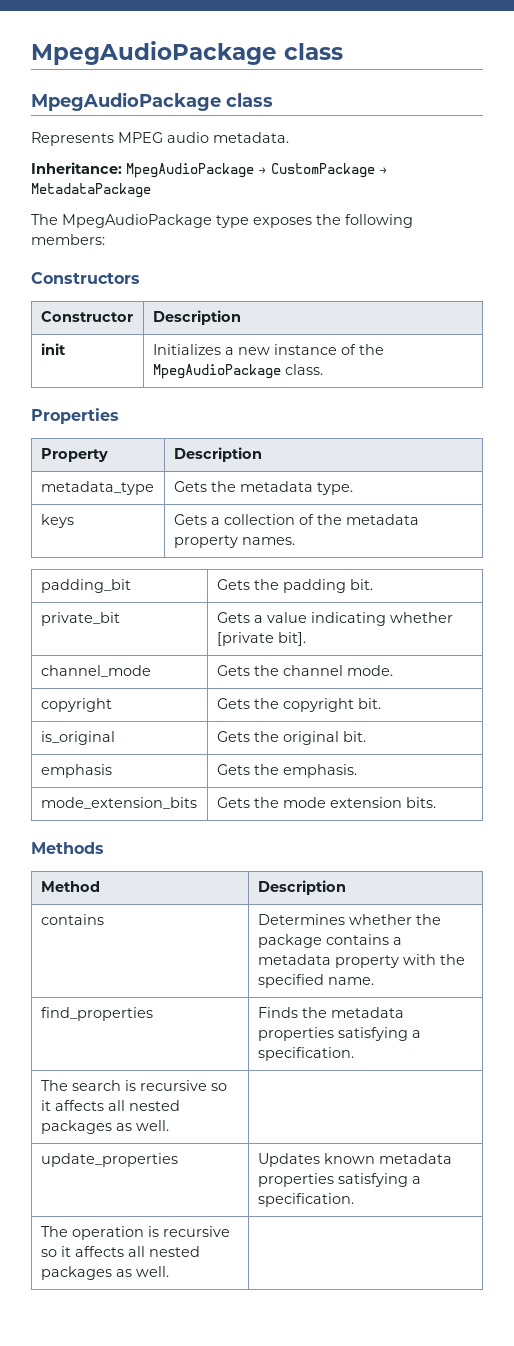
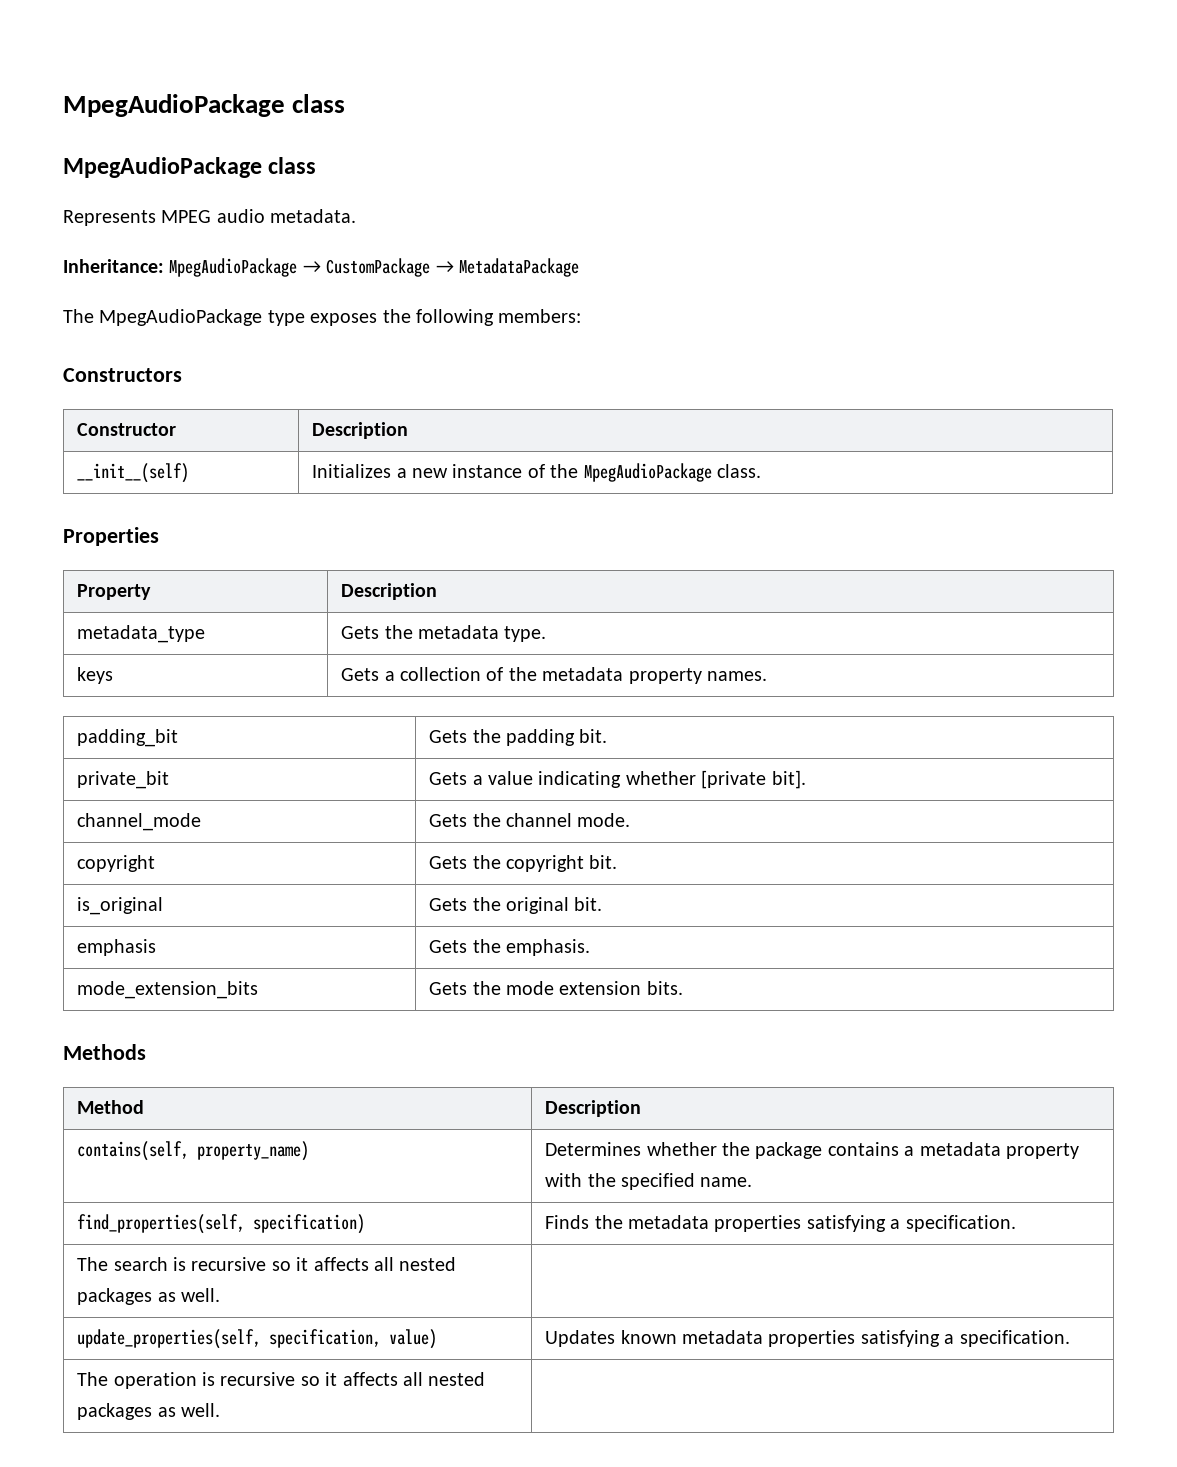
- init | Initializes a new instance of the MpegAudioPackage class.
+ __init__(self) | Initializes a new instance of the MpegAudioPackage class.
- contains | Determines whether the package contains a metadata property with the specified name.
+ contains(self, property_name) | Determines whether the package contains a metadata property with the specified name.
- find_properties | Finds the metadata properties satisfying a specification.
+ find_properties(self, specification) | Finds the metadata properties satisfying a specification.
- update_properties | Updates known metadata properties satisfying a specification.
+ update_properties(self, specification, value) | Updates known metadata properties satisfying a specification.

